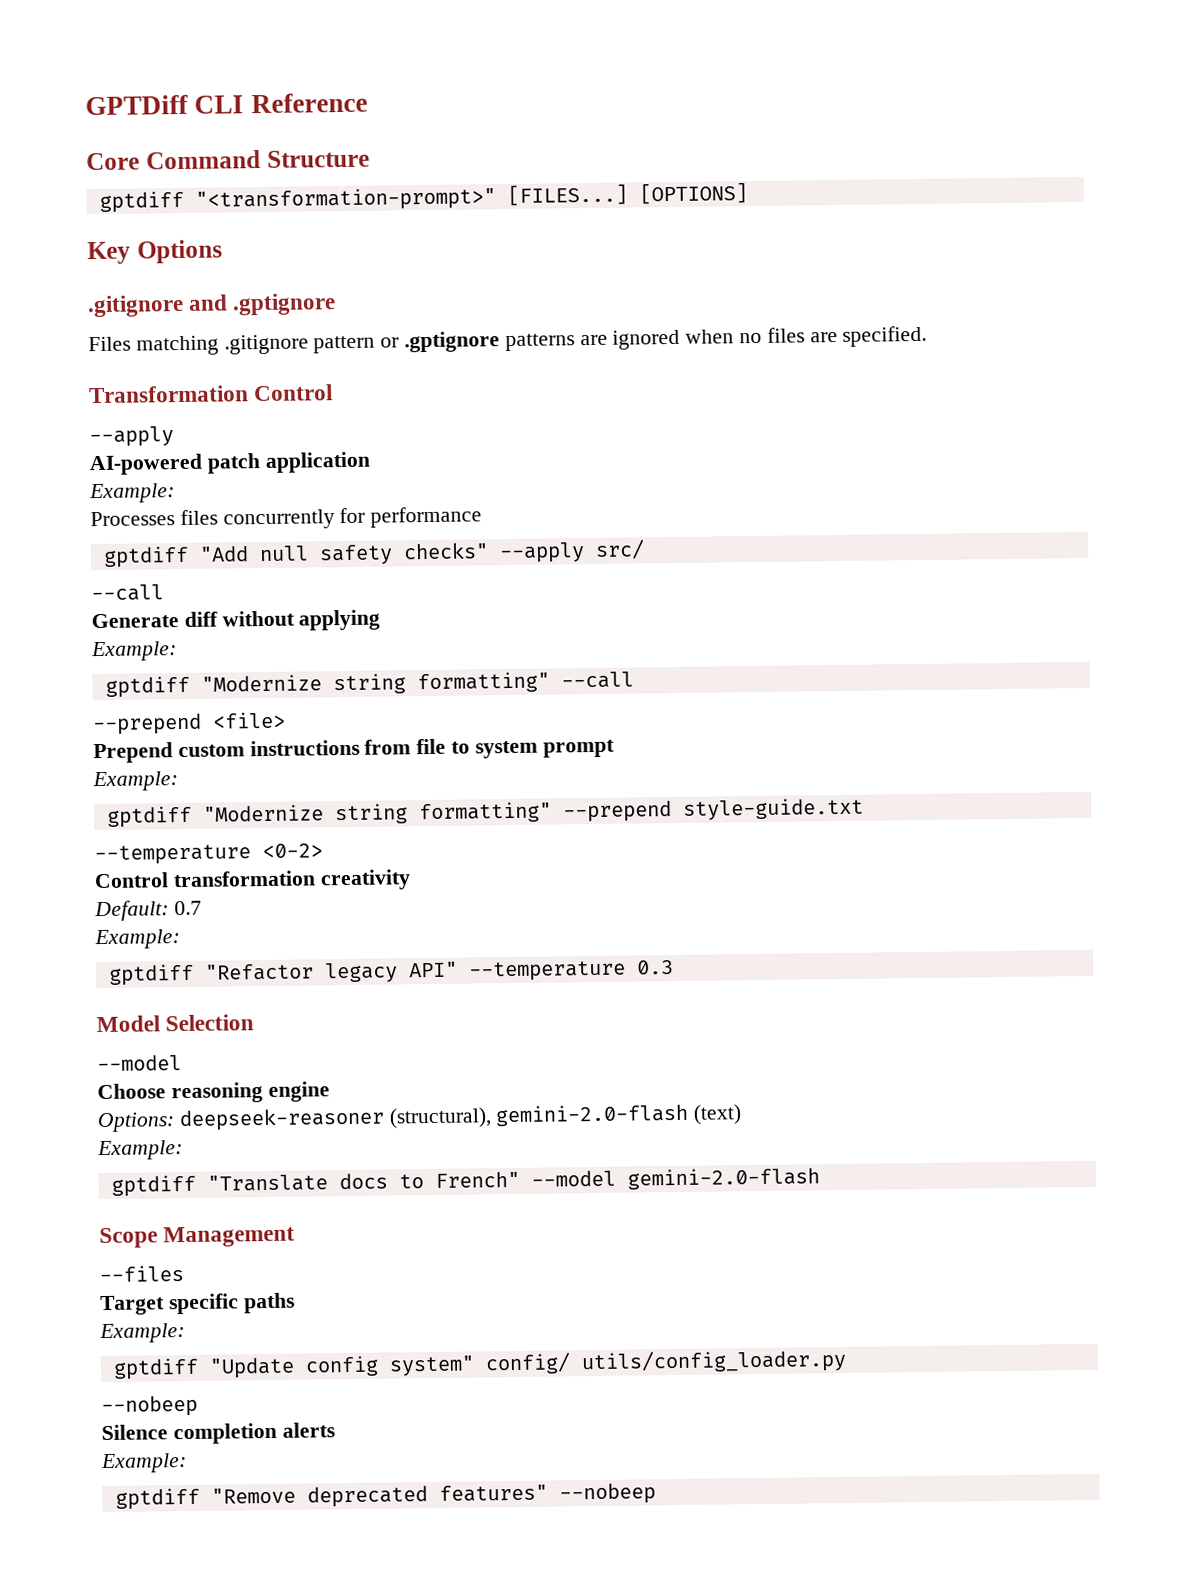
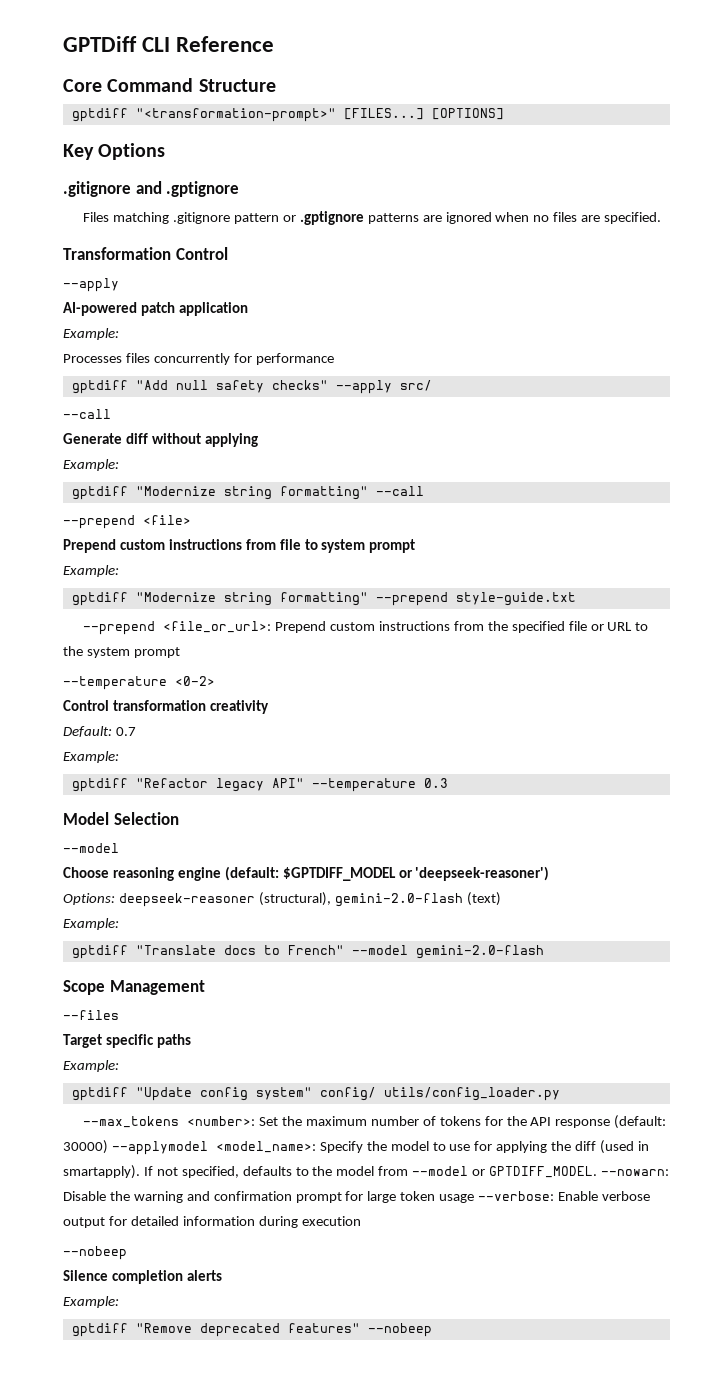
+ --prepend <file_or_url>: Prepend custom instructions from the specified file or URL to the system prompt
- Choose reasoning engine
+ Choose reasoning engine (default: $GPTDIFF_MODEL or 'deepseek-reasoner')
+ --max_tokens <number>: Set the maximum number of tokens for the API response (default: 30000) --applymodel <model_name>: Specify the model to use for applying the diff (used in smartapply). If not specified, defaults to the model from --model or GPTDIFF_MODEL. --nowarn: Disable the warning and confirmation prompt for large token usage --verbose: Enable verbose output for detailed information during execution

